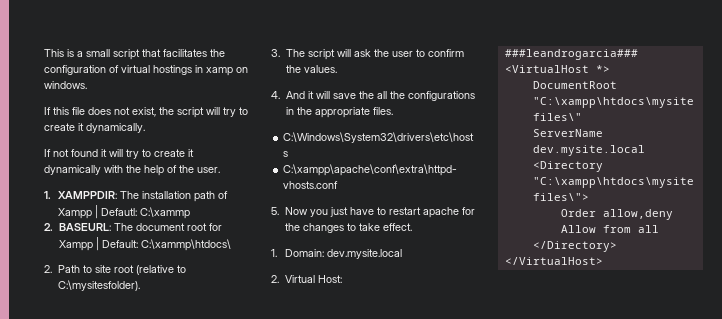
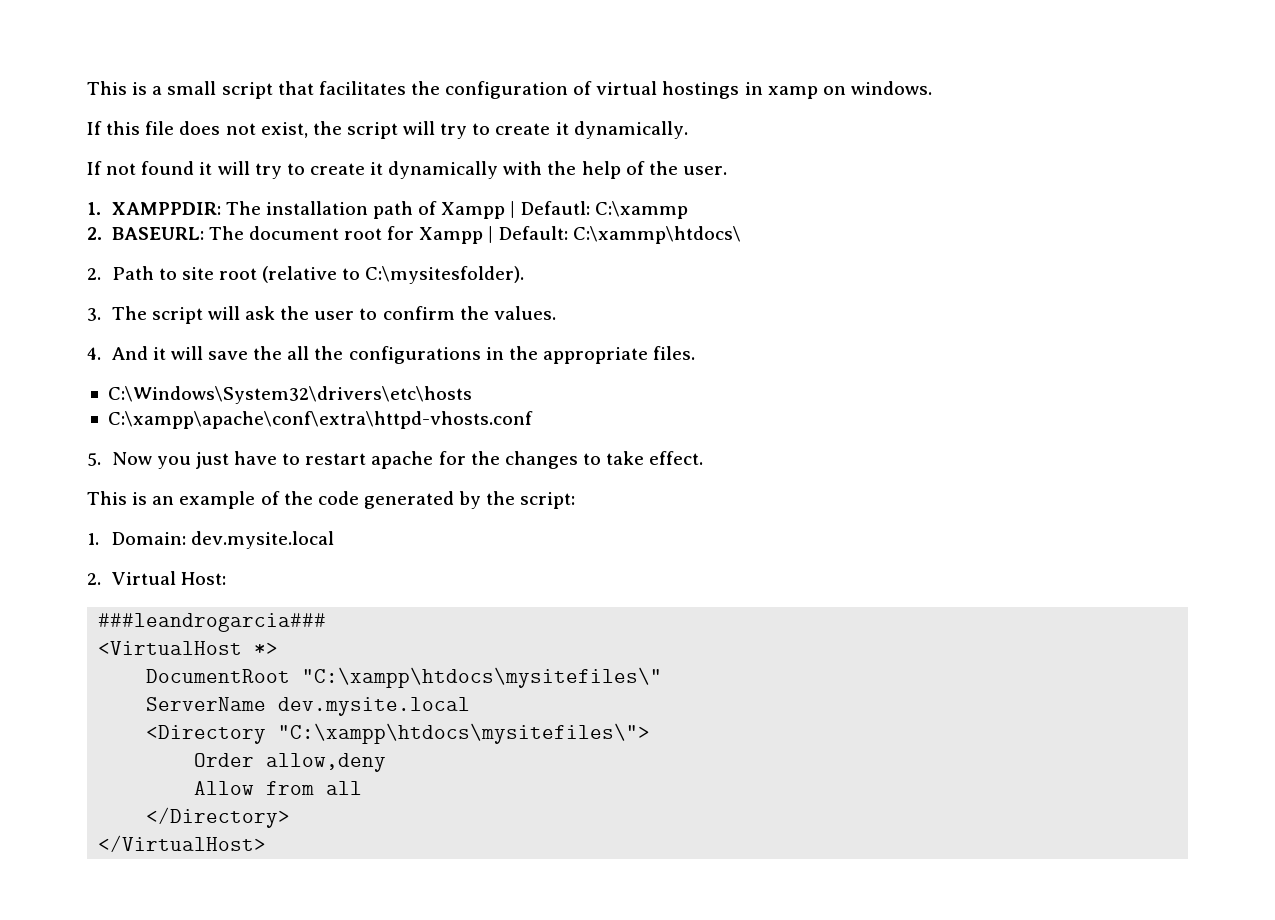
+ This is an example of the code generated by the script:

